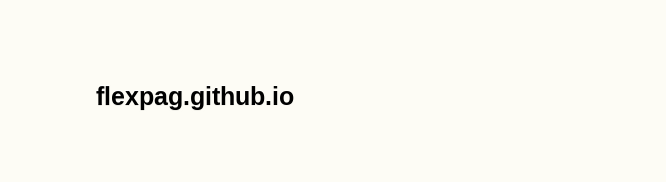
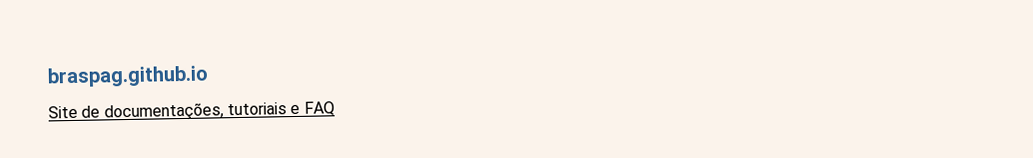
- flexpag.github.io
+ braspag.github.io
+ Site de documentações, tutoriais e FAQ

